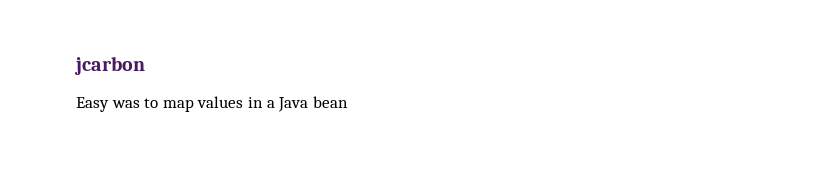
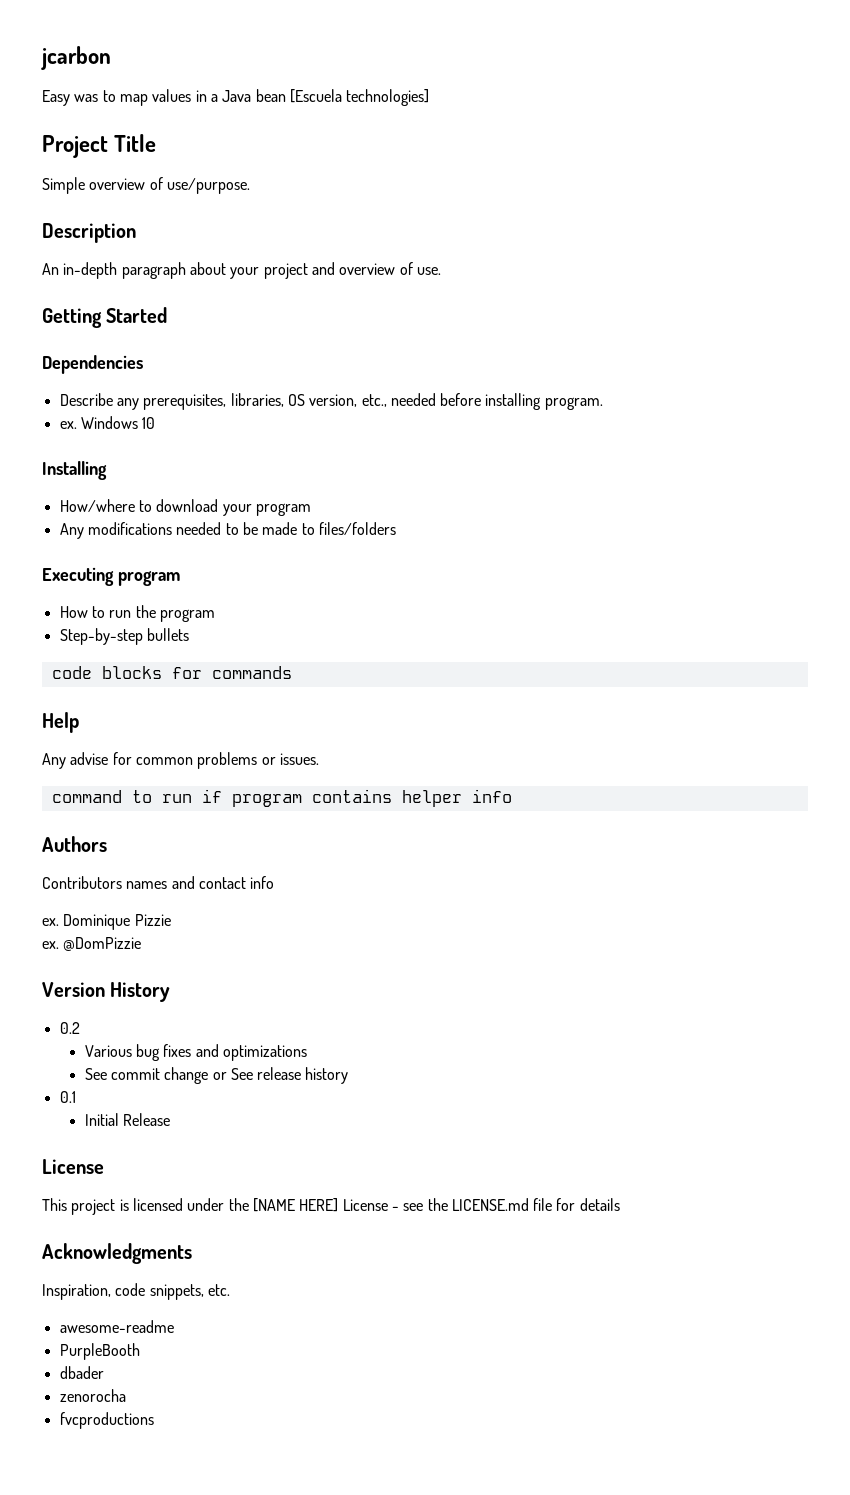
- Easy was to map values in a Java bean
+ Easy was to map values in a Java bean [Escuela technologies]
+ Project Title
+ Simple overview of use/purpose.
+ Description
+ An in-depth paragraph about your project and overview of use.
+ Getting Started
+ Dependencies
+ Describe any prerequisites, libraries, OS version, etc., needed before installing program.
+ ex. Windows 10
+ Installing
+ How/where to download your program
+ Any modifications needed to be made to files/folders
+ Executing program
+ How to run the program
+ Step-by-step bullets
+ code blocks for commands
+ Help
+ Any advise for common problems or issues.
+ command to run if program contains helper info
+ Authors
+ Contributors names and contact info
+ ex. Dominique Pizzie
+ ex. @DomPizzie
+ Version History
+ 0.2
+ Various bug fixes and optimizations
+ See commit change or See release history
+ 0.1
+ Initial Release
+ License
+ This project is licensed under the [NAME HERE] License - see the LICENSE.md file for details
+ Acknowledgments
+ Inspiration, code snippets, etc.
+ awesome-readme
+ PurpleBooth
+ dbader
+ zenorocha
+ fvcproductions

